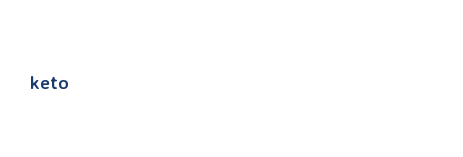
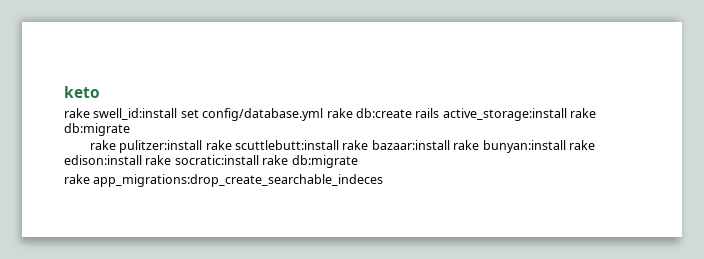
+ rake swell_id:install set config/database.yml rake db:create rails active_storage:install rake db:migrate
+ rake pulitzer:install rake scuttlebutt:install rake bazaar:install rake bunyan:install rake edison:install rake socratic:install rake db:migrate
+ rake app_migrations:drop_create_searchable_indeces

